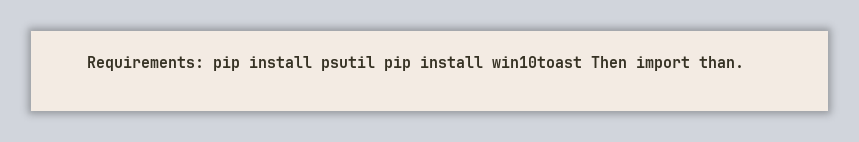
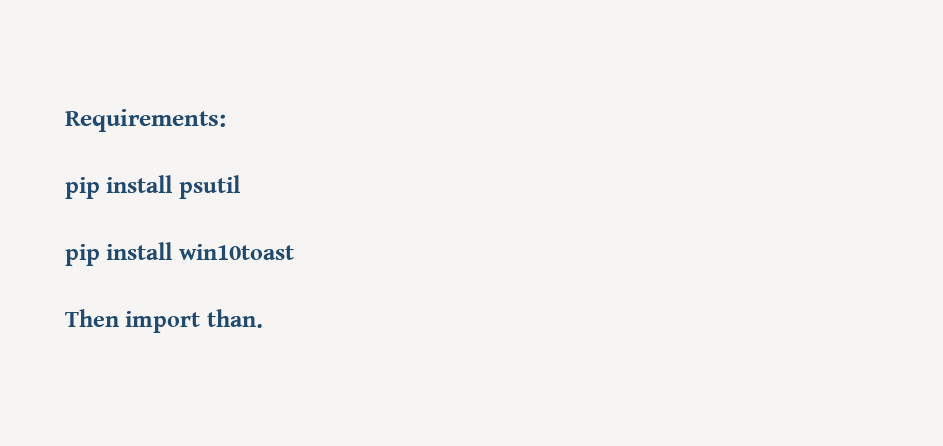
- Requirements: pip install psutil pip install win10toast Then import than.
+ Requirements:
+ pip install psutil
+ pip install win10toast
+ Then import than.

